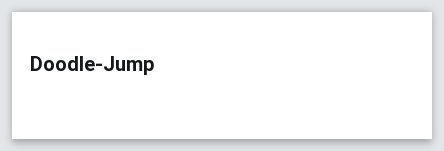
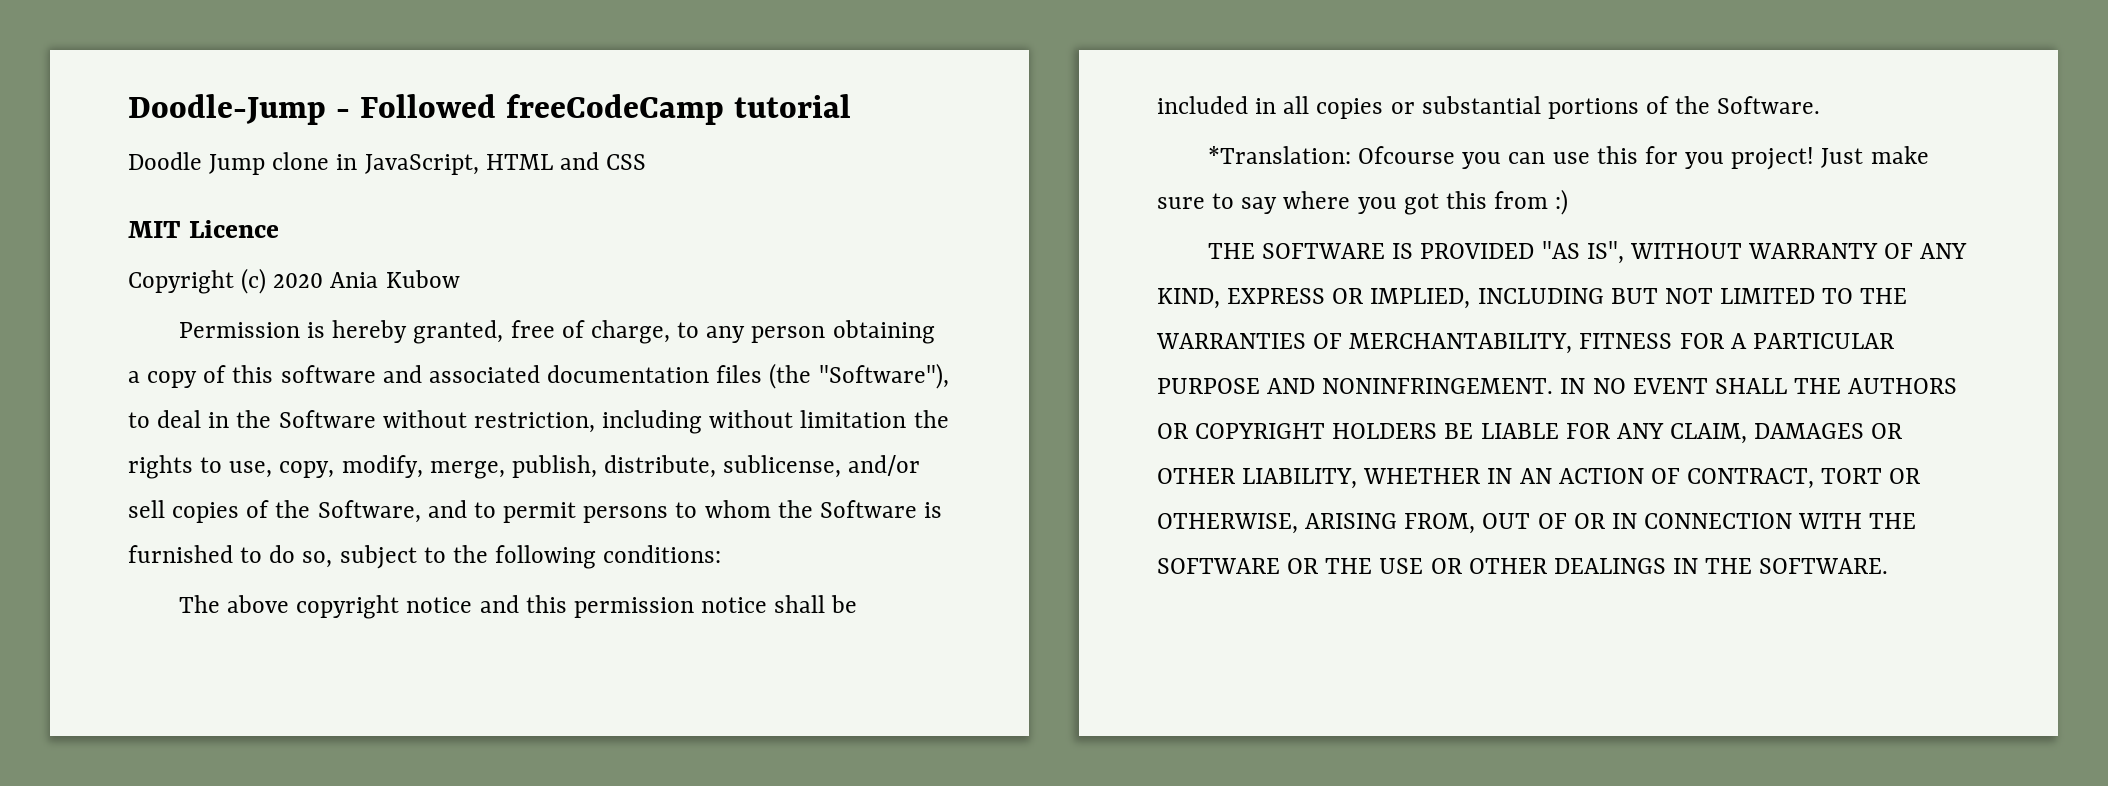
- Doodle-Jump
+ Doodle-Jump - Followed freeCodeCamp tutorial
+ Doodle Jump clone in JavaScript, HTML and CSS
+ MIT Licence
+ Copyright (c) 2020 Ania Kubow
+ Permission is hereby granted, free of charge, to any person obtaining a copy of this software and associated documentation files (the "Software"), to deal in the Software without restriction, including without limitation the rights to use, copy, modify, merge, publish, distribute, sublicense, and/or sell copies of the Software, and to permit persons to whom the Software is furnished to do so, subject to the following conditions:
+ The above copyright notice and this permission notice shall be included in all copies or substantial portions of the Software.
+ *Translation: Ofcourse you can use this for you project! Just make sure to say where you got this from :)
+ THE SOFTWARE IS PROVIDED "AS IS", WITHOUT WARRANTY OF ANY KIND, EXPRESS OR IMPLIED, INCLUDING BUT NOT LIMITED TO THE WARRANTIES OF MERCHANTABILITY, FITNESS FOR A PARTICULAR PURPOSE AND NONINFRINGEMENT. IN NO EVENT SHALL THE AUTHORS OR COPYRIGHT HOLDERS BE LIABLE FOR ANY CLAIM, DAMAGES OR OTHER LIABILITY, WHETHER IN AN ACTION OF CONTRACT, TORT OR OTHERWISE, ARISING FROM, OUT OF OR IN CONNECTION WITH THE SOFTWARE OR THE USE OR OTHER DEALINGS IN THE SOFTWARE.

